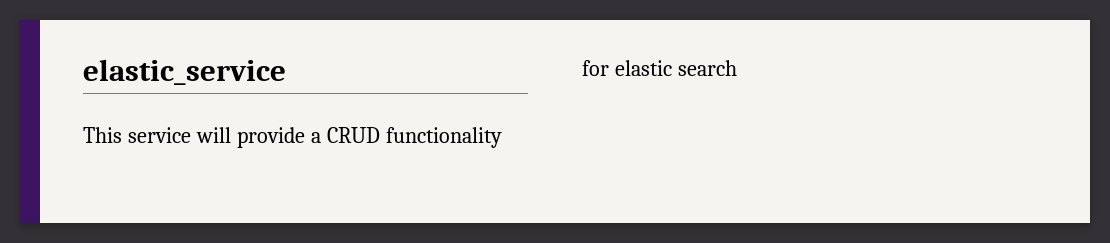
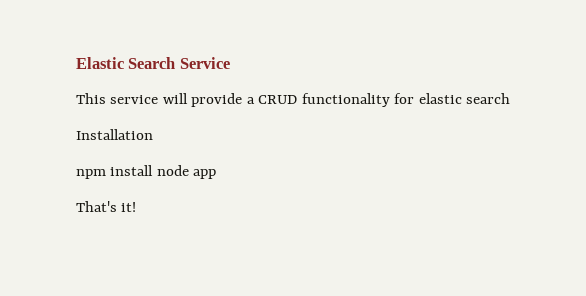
- elastic_service
+ Elastic Search Service
+ Installation
+ npm install node app
+ That's it!

